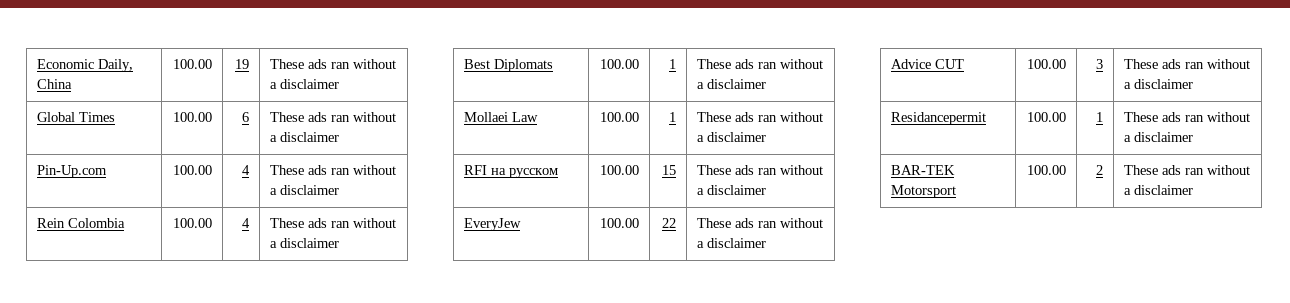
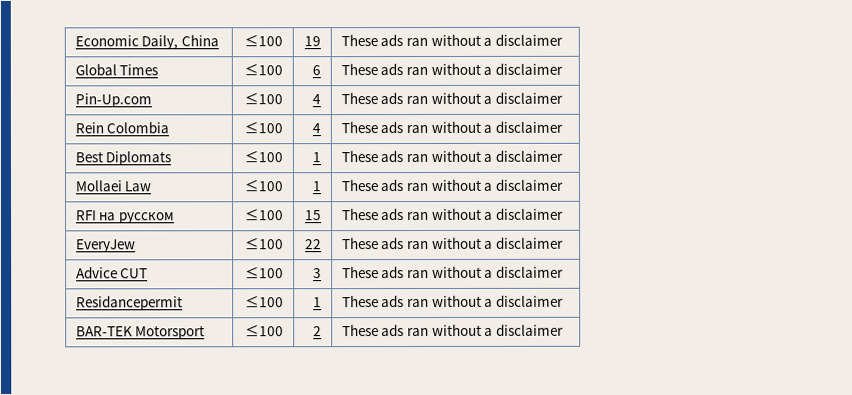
- Economic Daily, China | 100.00 | 19 | These ads ran without a disclaimer
+ Economic Daily, China | ≤100 | 19 | These ads ran without a disclaimer
- Global Times | 100.00 | 6 | These ads ran without a disclaimer
+ Global Times | ≤100 | 6 | These ads ran without a disclaimer
- Pin-Up.com | 100.00 | 4 | These ads ran without a disclaimer
+ Pin-Up.com | ≤100 | 4 | These ads ran without a disclaimer
- Rein Colombia | 100.00 | 4 | These ads ran without a disclaimer
+ Rein Colombia | ≤100 | 4 | These ads ran without a disclaimer
- Best Diplomats | 100.00 | 1 | These ads ran without a disclaimer
+ Best Diplomats | ≤100 | 1 | These ads ran without a disclaimer
- Mollaei Law | 100.00 | 1 | These ads ran without a disclaimer
+ Mollaei Law | ≤100 | 1 | These ads ran without a disclaimer
- RFI на русском | 100.00 | 15 | These ads ran without a disclaimer
+ RFI на русском | ≤100 | 15 | These ads ran without a disclaimer
- EveryJew | 100.00 | 22 | These ads ran without a disclaimer
+ EveryJew | ≤100 | 22 | These ads ran without a disclaimer
- Advice CUT | 100.00 | 3 | These ads ran without a disclaimer
+ Advice CUT | ≤100 | 3 | These ads ran without a disclaimer
- Residancepermit | 100.00 | 1 | These ads ran without a disclaimer
+ Residancepermit | ≤100 | 1 | These ads ran without a disclaimer
- BAR-TEK Motorsport | 100.00 | 2 | These ads ran without a disclaimer
+ BAR-TEK Motorsport | ≤100 | 2 | These ads ran without a disclaimer

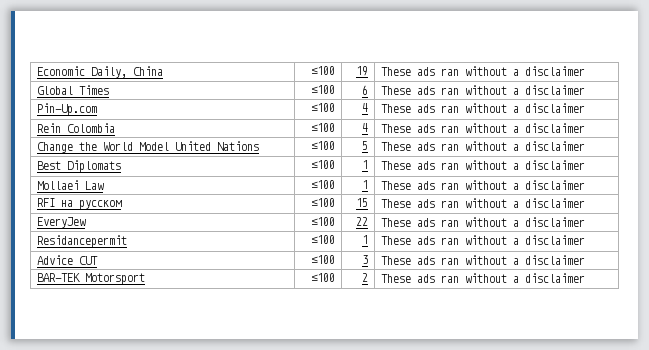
+ Change the World Model United Nations | ≤100 | 5 | These ads ran without a disclaimer
+ Residancepermit | ≤100 | 1 | These ads ran without a disclaimer
  Advice CUT | ≤100 | 3 | These ads ran without a disclaimer
- Residancepermit | ≤100 | 1 | These ads ran without a disclaimer

